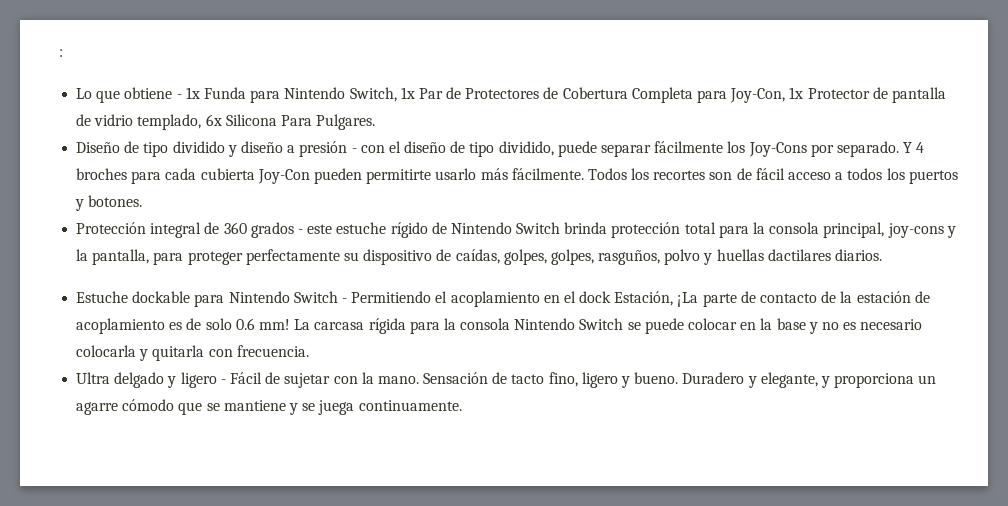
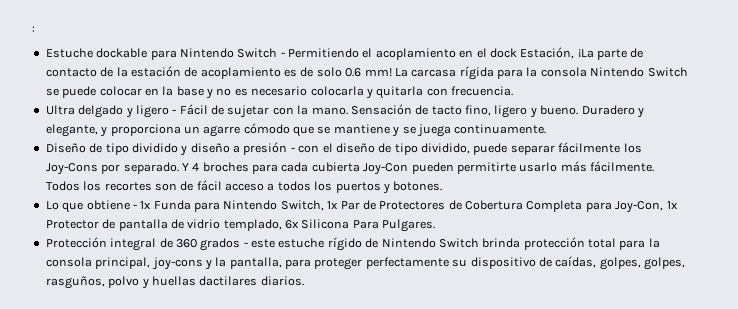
- Lo que obtiene - 1x Funda para Nintendo Switch, 1x Par de Protectores de Cobertura Completa para Joy-Con, 1x Protector de pantalla de vidrio templado, 6x Silicona Para Pulgares.
- Diseño de tipo dividido y diseño a presión - con el diseño de tipo dividido, puede separar fácilmente los Joy-Cons por separado. Y 4 broches para cada cubierta Joy-Con pueden permitirte usarlo más fácilmente. Todos los recortes son de fácil acceso a todos los puertos y botones.
- Protección integral de 360 grados - este estuche rígido de Nintendo Switch brinda protección total para la consola principal, joy-cons y la pantalla, para proteger perfectamente su dispositivo de caídas, golpes, golpes, rasguños, polvo y huellas dactilares diarios.
+ Diseño de tipo dividido y diseño a presión - con el diseño de tipo dividido, puede separar fácilmente los Joy-Cons por separado. Y 4 broches para cada cubierta Joy-Con pueden permitirte usarlo más fácilmente. Todos los recortes son de fácil acceso a todos los puertos y botones.
+ Lo que obtiene - 1x Funda para Nintendo Switch, 1x Par de Protectores de Cobertura Completa para Joy-Con, 1x Protector de pantalla de vidrio templado, 6x Silicona Para Pulgares.
+ Protección integral de 360 grados - este estuche rígido de Nintendo Switch brinda protección total para la consola principal, joy-cons y la pantalla, para proteger perfectamente su dispositivo de caídas, golpes, golpes, rasguños, polvo y huellas dactilares diarios.

